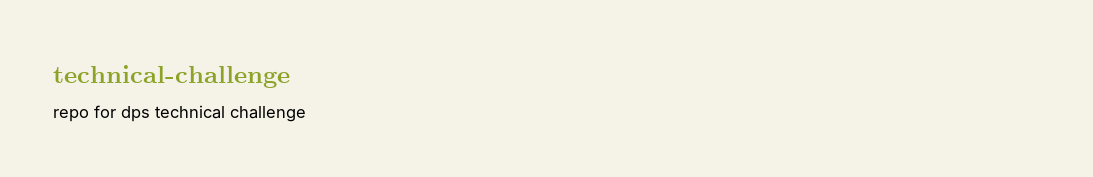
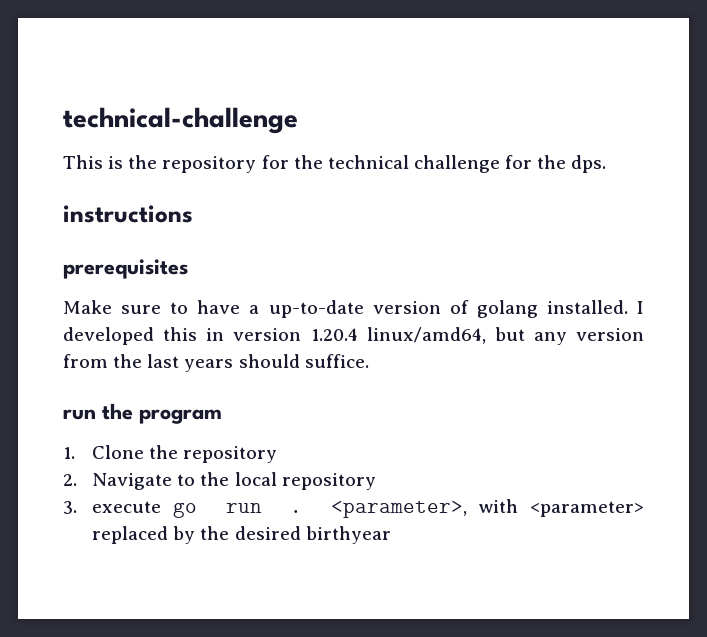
- repo for dps technical challenge
+ This is the repository for the technical challenge for the dps.
+ instructions
+ prerequisites
+ Make sure to have a up-to-date version of golang installed. I developed this in version 1.20.4 linux/amd64, but any version from the last years should suffice.
+ run the program
+ 1. Clone the repository
+ 2. Navigate to the local repository
+ 3. execute go run . <parameter>, with <parameter> replaced by the desired birthyear

